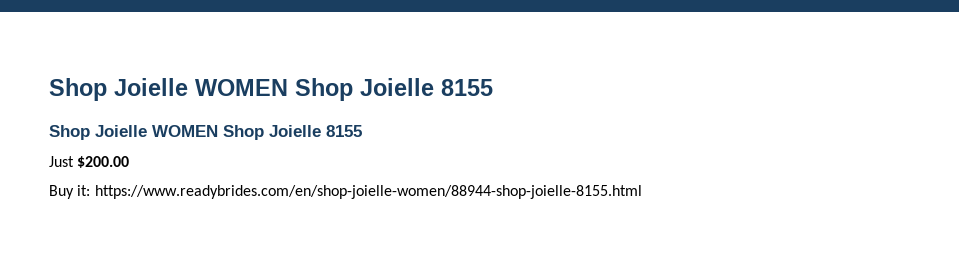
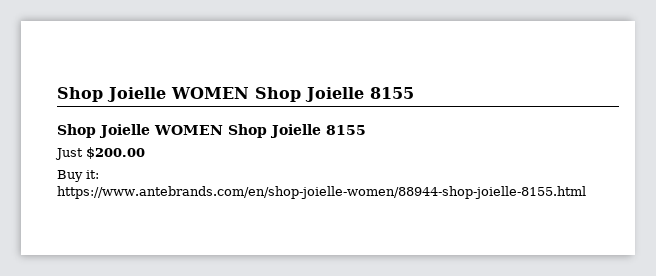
- Buy it: https://www.readybrides.com/en/shop-joielle-women/88944-shop-joielle-8155.html
+ Buy it: https://www.antebrands.com/en/shop-joielle-women/88944-shop-joielle-8155.html

